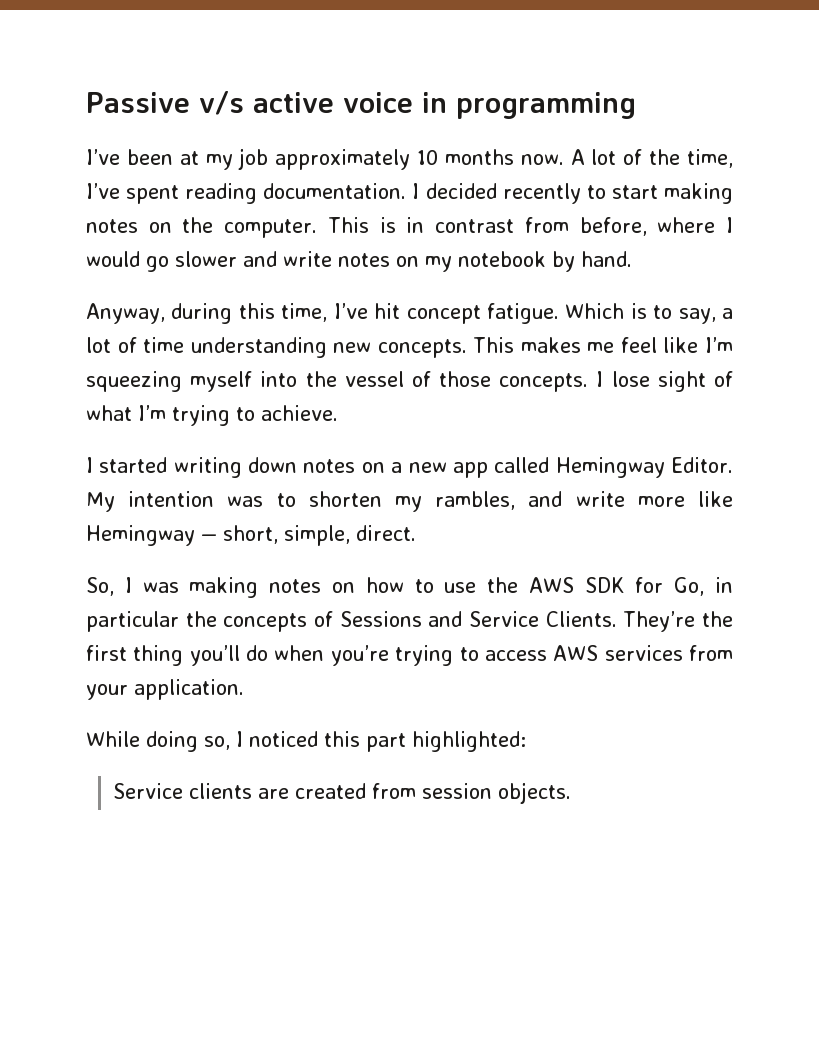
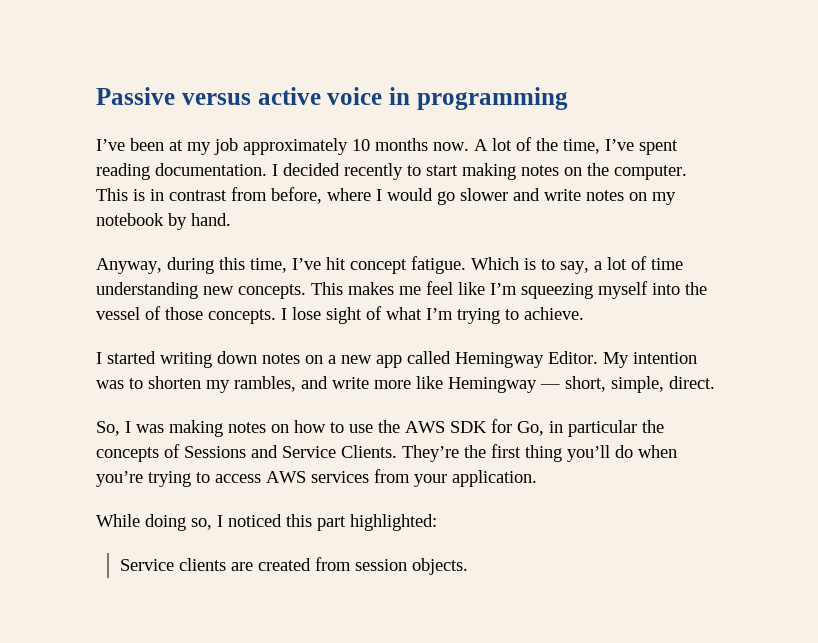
- Passive v/s active voice in programming
+ Passive versus active voice in programming

